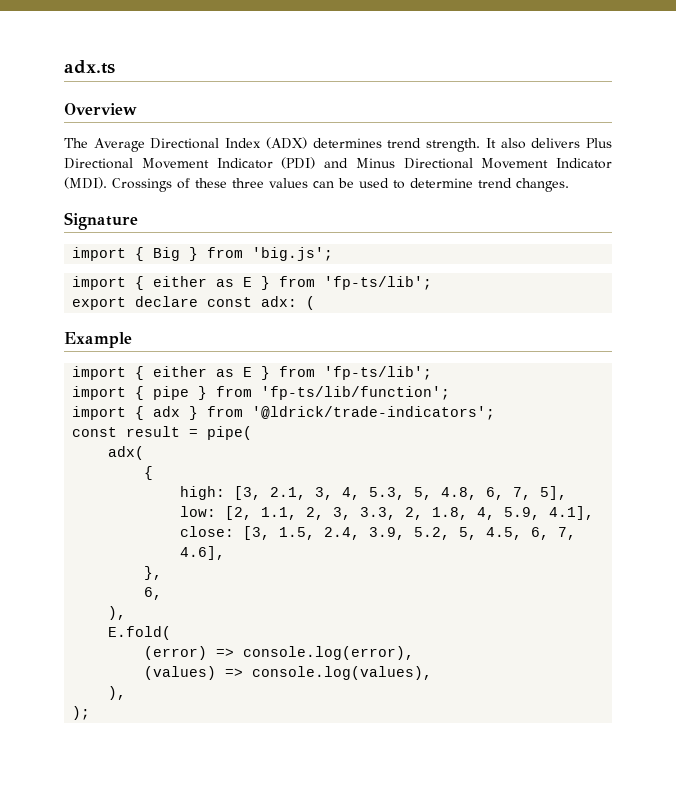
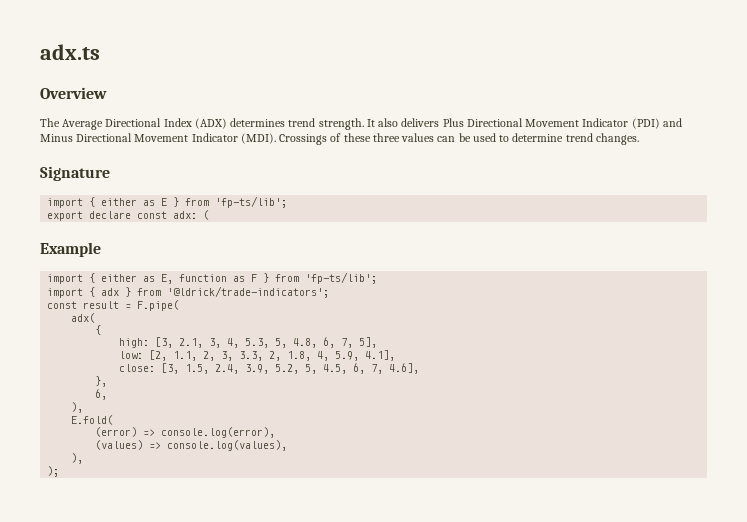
- import { Big } from 'big.js';
  Example
- import { either as E } from 'fp-ts/lib';
- import { pipe } from 'fp-ts/lib/function';
+ import { either as E, function as F } from 'fp-ts/lib';
- const result = pipe(
+ const result = F.pipe(

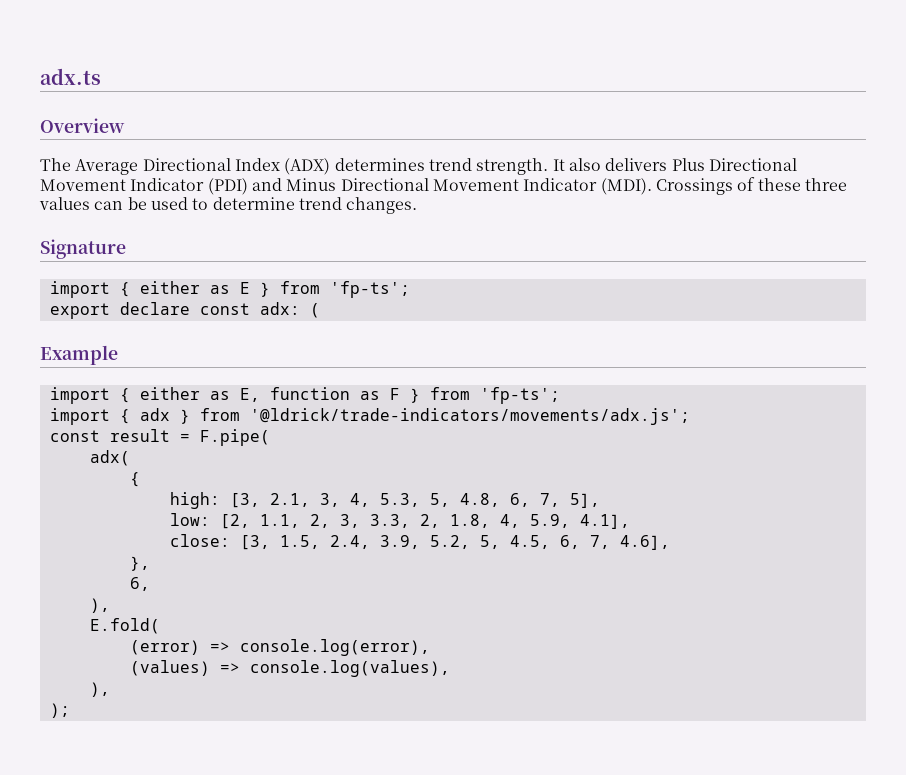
- import { either as E } from 'fp-ts/lib';
+ import { either as E } from 'fp-ts';
- import { either as E, function as F } from 'fp-ts/lib';
+ import { either as E, function as F } from 'fp-ts';
- import { adx } from '@ldrick/trade-indicators';
+ import { adx } from '@ldrick/trade-indicators/movements/adx.js';

